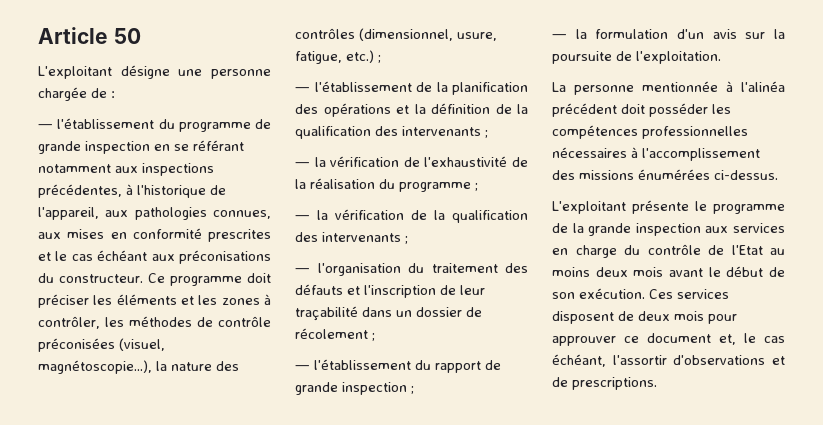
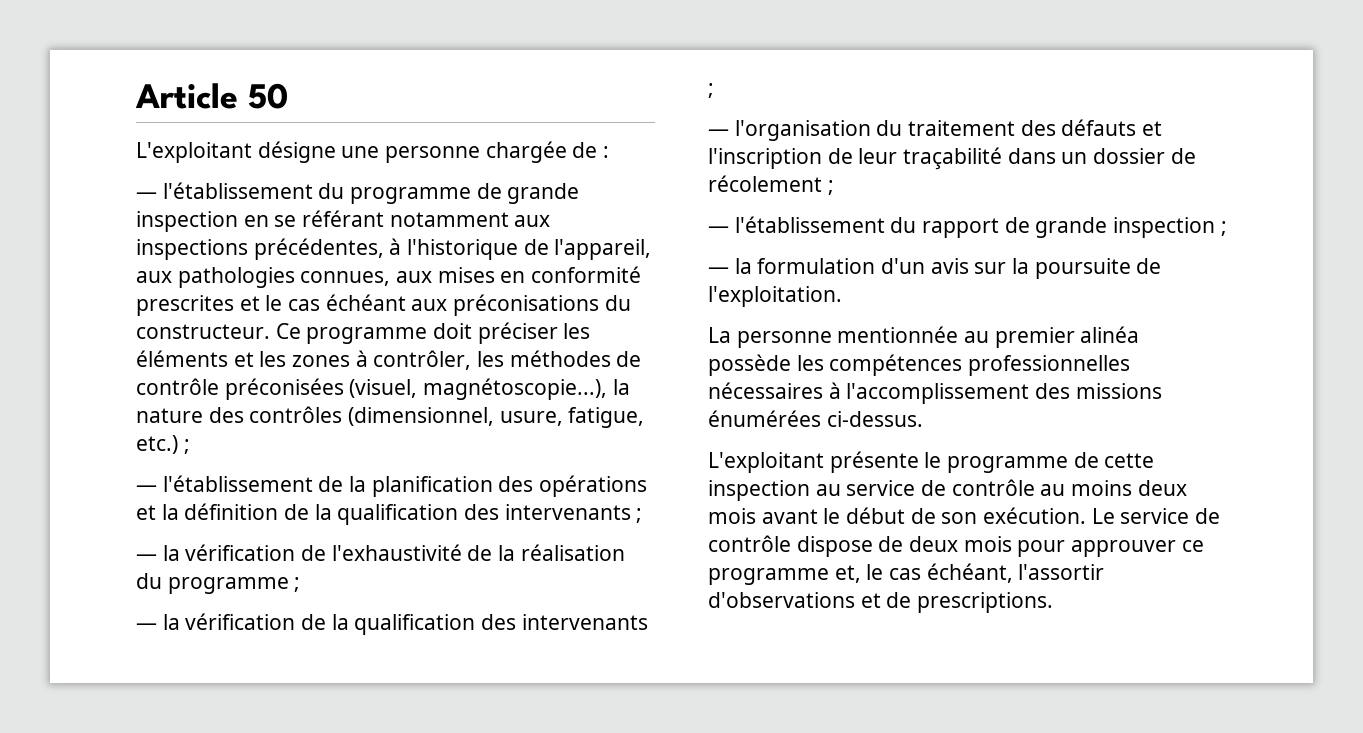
- La personne mentionnée à l'alinéa précédent doit posséder les compétences professionnelles nécessaires à l'accomplissement des missions énumérées ci-dessus.
+ La personne mentionnée au premier alinéa possède les compétences professionnelles nécessaires à l'accomplissement des missions énumérées ci-dessus.
- L'exploitant présente le programme de la grande inspection aux services en charge du contrôle de l'Etat au moins deux mois avant le début de son exécution.
+ L'exploitant présente le programme de cette inspection au service de contrôle au moins deux mois avant le début de son exécution.
- Ces services disposent de deux mois pour approuver ce document et, le cas échéant, l'assortir d'observations et de prescriptions.
+ Le service de contrôle dispose de deux mois pour approuver ce programme et, le cas échéant, l'assortir d'observations et de prescriptions.

